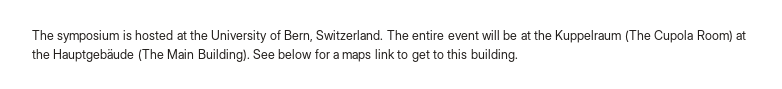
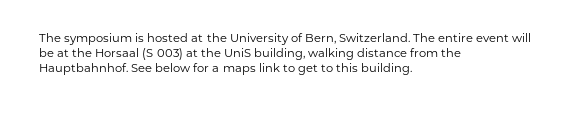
- The entire event will be at the Kuppelraum (The Cupola Room) at the Hauptgebäude (The Main Building).
+ The entire event will be at the Horsaal (S 003) at the UniS building, walking distance from the Hauptbahnhof.

